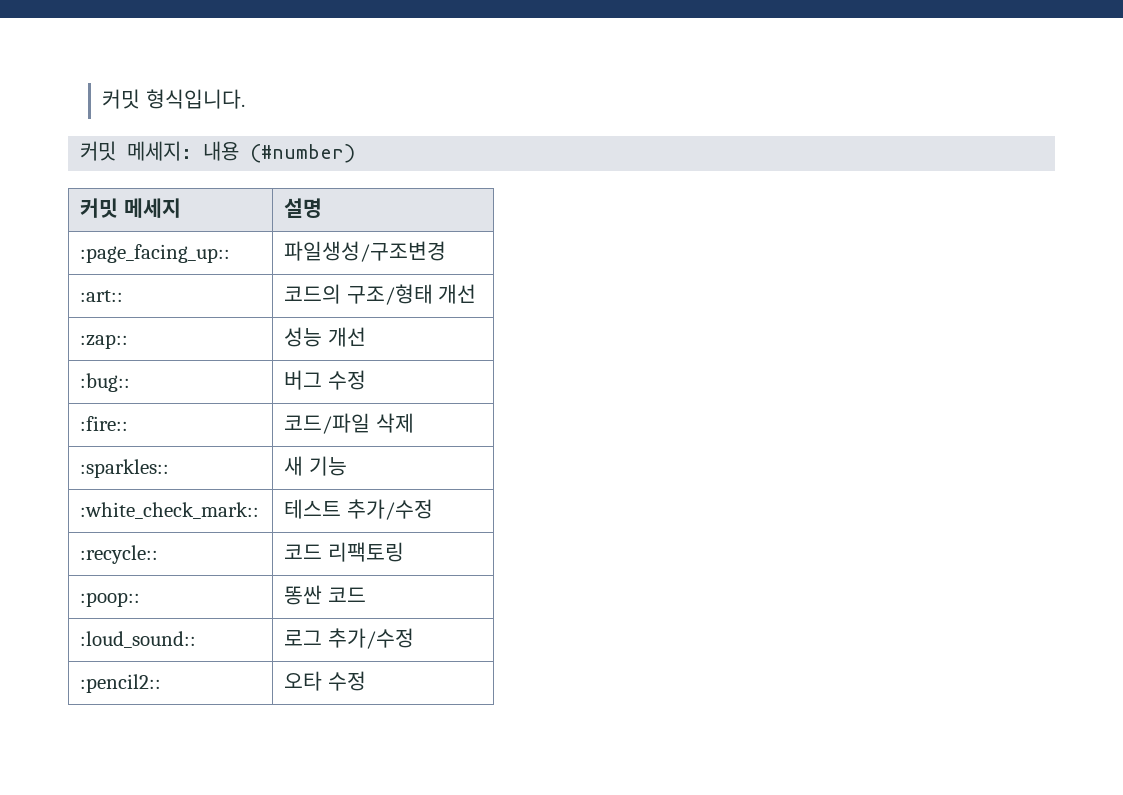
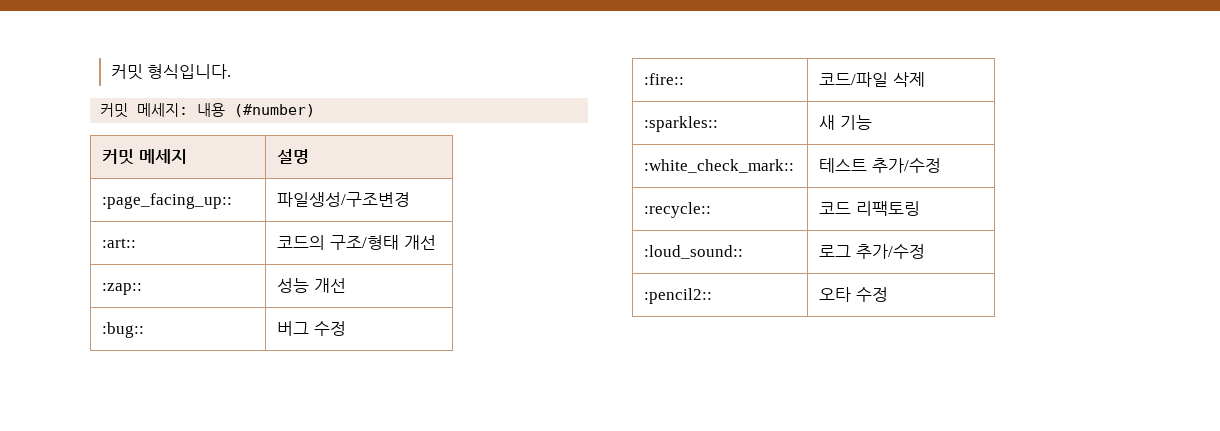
- :poop:: | 똥싼 코드

